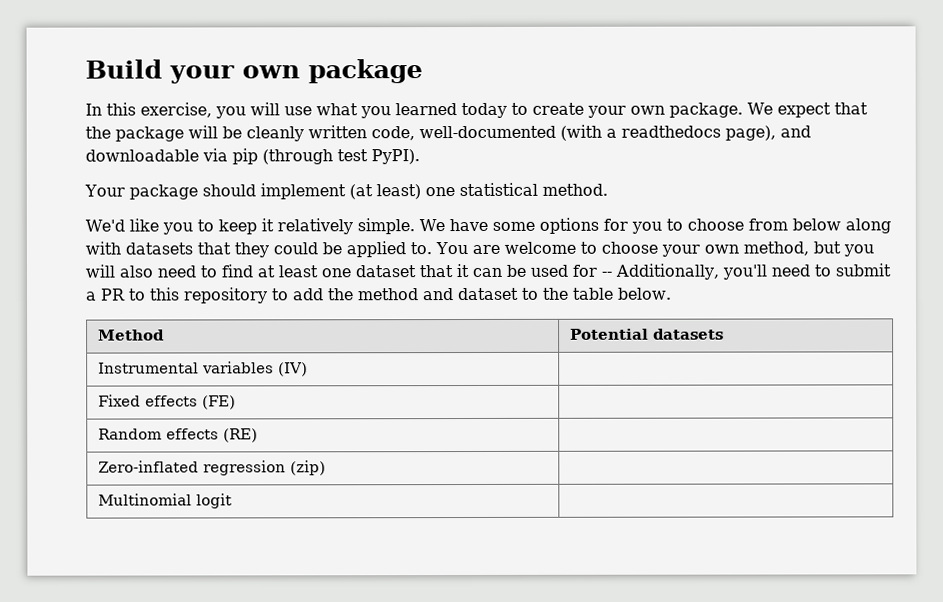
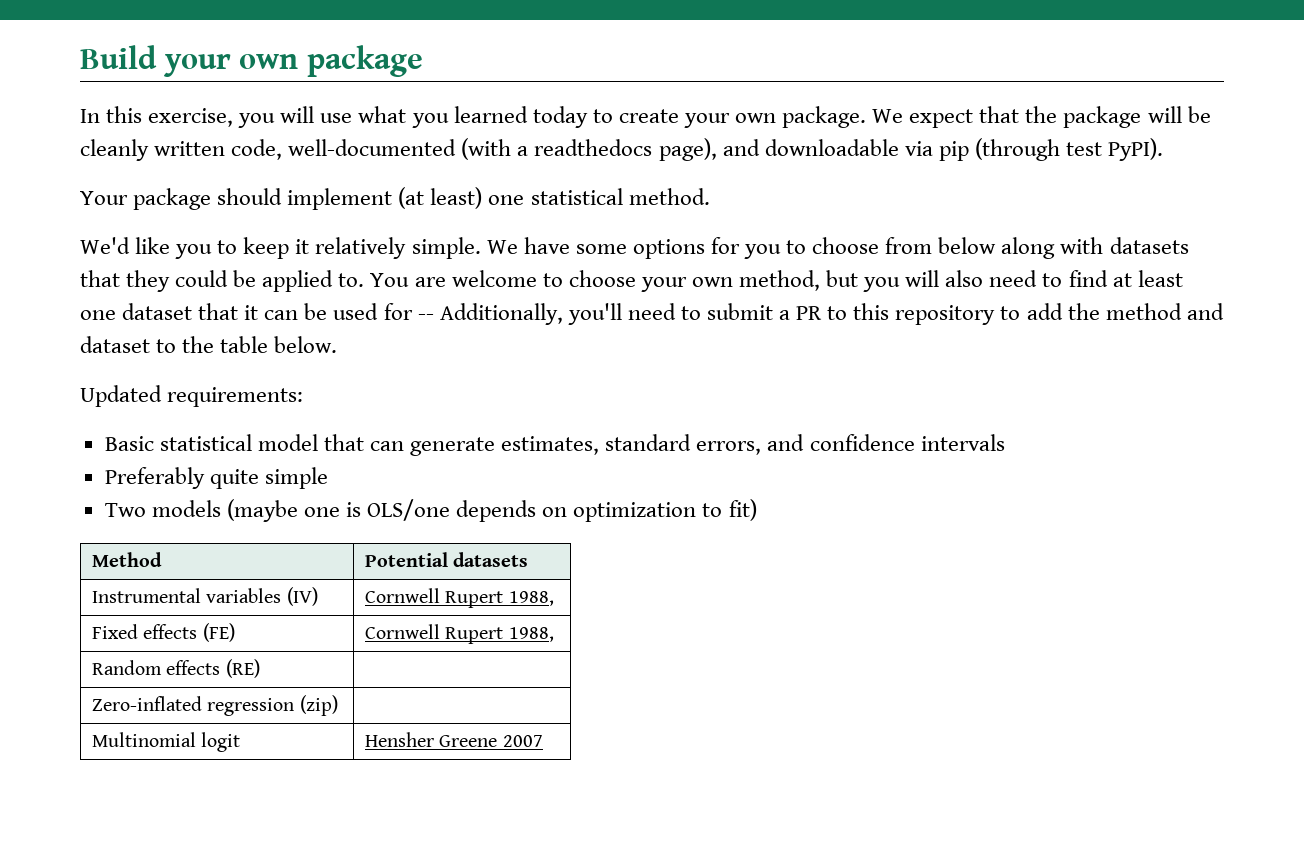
+ Updated requirements:
+ Basic statistical model that can generate estimates, standard errors, and confidence intervals
+ Preferably quite simple
+ Two models (maybe one is OLS/one depends on optimization to fit)
- Instrumental variables (IV) |
+ Instrumental variables (IV) | Cornwell Rupert 1988,
- Fixed effects (FE) |
+ Fixed effects (FE) | Cornwell Rupert 1988,
- Multinomial logit |
+ Multinomial logit | Hensher Greene 2007

